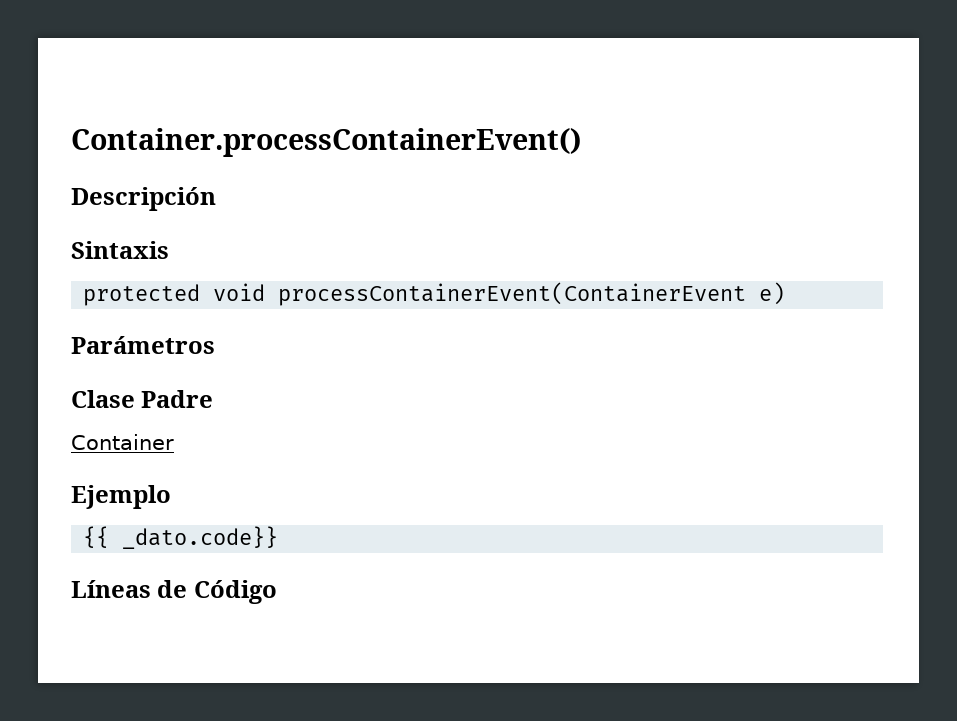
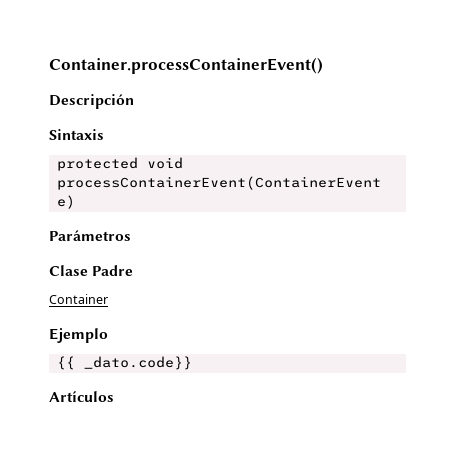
- Líneas de Código
+ Artículos

